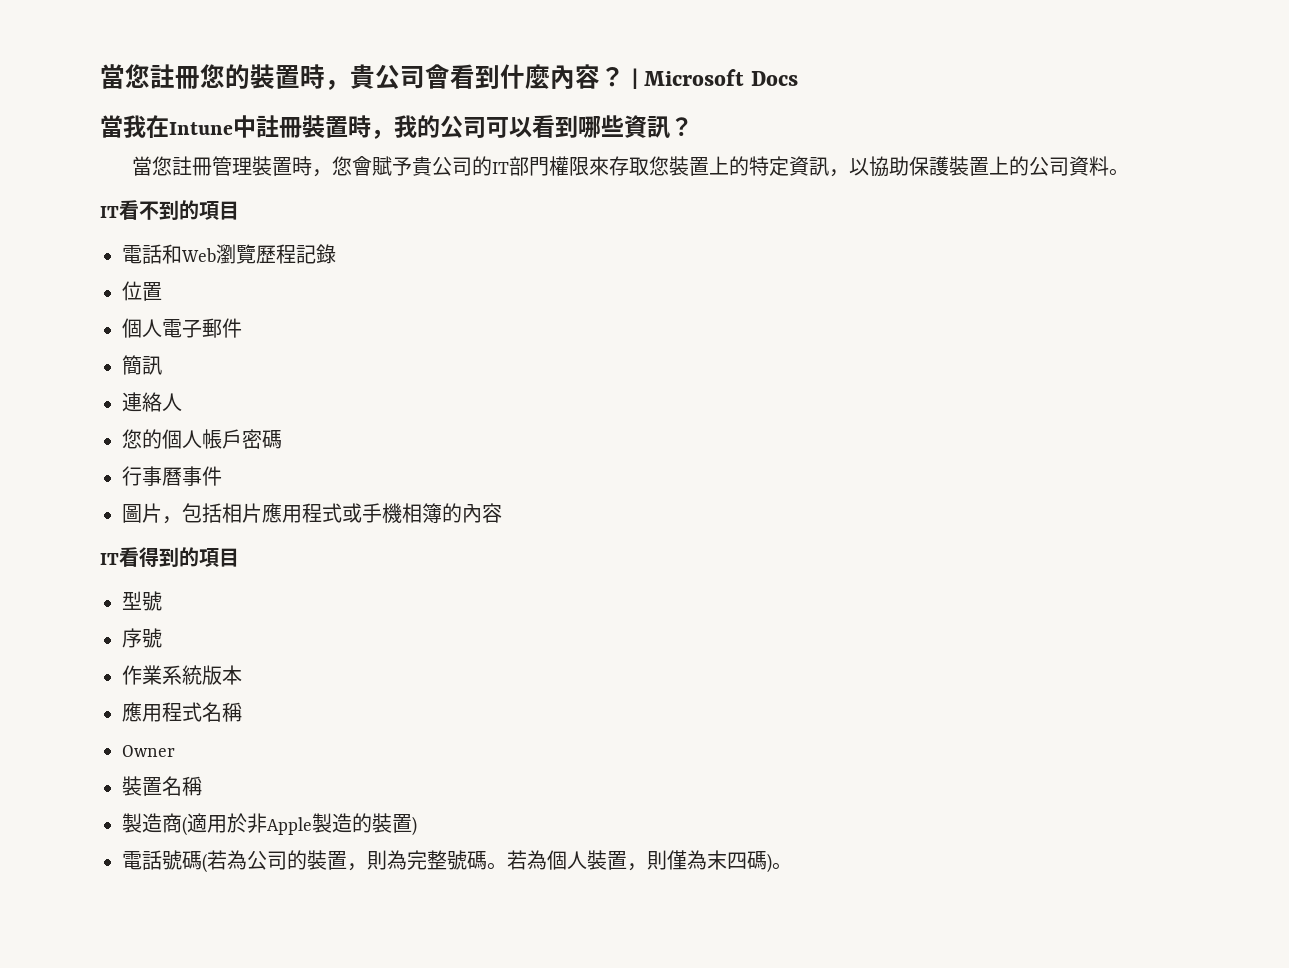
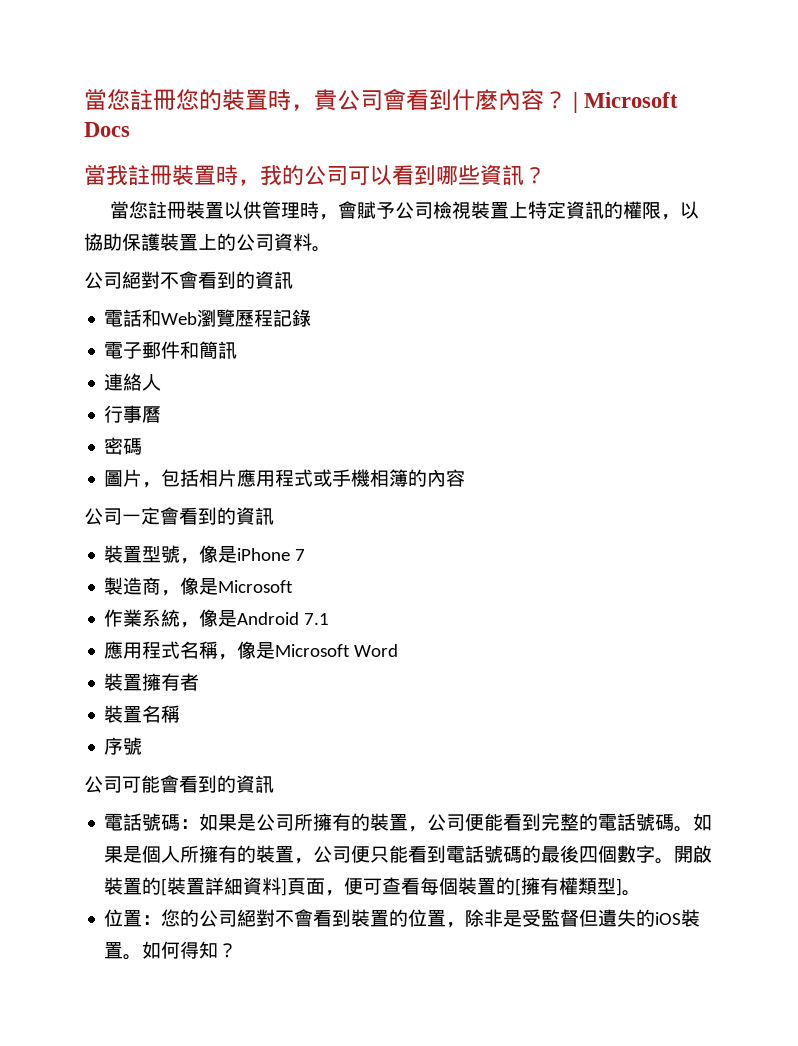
- 當我在Intune中註冊裝置時，我的公司可以看到哪些資訊？
+ 當我註冊裝置時，我的公司可以看到哪些資訊？
- 當您註冊管理裝置時，您會賦予貴公司的IT部門權限來存取您裝置上的特定資訊，以協助保護裝置上的公司資料。
+ 當您註冊裝置以供管理時，會賦予公司檢視裝置上特定資訊的權限，以協助保護裝置上的公司資料。
- IT看不到的項目
+ 公司絕對不會看到的資訊
- 位置
- 個人電子郵件
- 簡訊
+ 電子郵件和簡訊
- 您的個人帳戶密碼
- 行事曆事件
+ 行事曆
+ 密碼
- IT看得到的項目
- 型號
- 序號
+ 公司一定會看到的資訊
+ 裝置型號，像是iPhone 7
+ 製造商，像是Microsoft
- 作業系統版本
+ 作業系統，像是Android 7.1
- 應用程式名稱
- Owner
+ 應用程式名稱，像是Microsoft Word
+ 裝置擁有者
  裝置名稱
- 製造商(適用於非Apple製造的裝置)
- 電話號碼(若為公司的裝置，則為完整號碼。若為個人裝置，則僅為末四碼)。
+ 序號
+ 公司可能會看到的資訊
+ 電話號碼：如果是公司所擁有的裝置，公司便能看到完整的電話號碼。如果是個人所擁有的裝置，公司便只能看到電話號碼的最後四個數字。開啟裝置的[裝置詳細資料]頁面，便可查看每個裝置的[擁有權類型]。
+ 位置：您的公司絕對不會看到裝置的位置，除非是受監督但遺失的iOS裝置。如何得知？

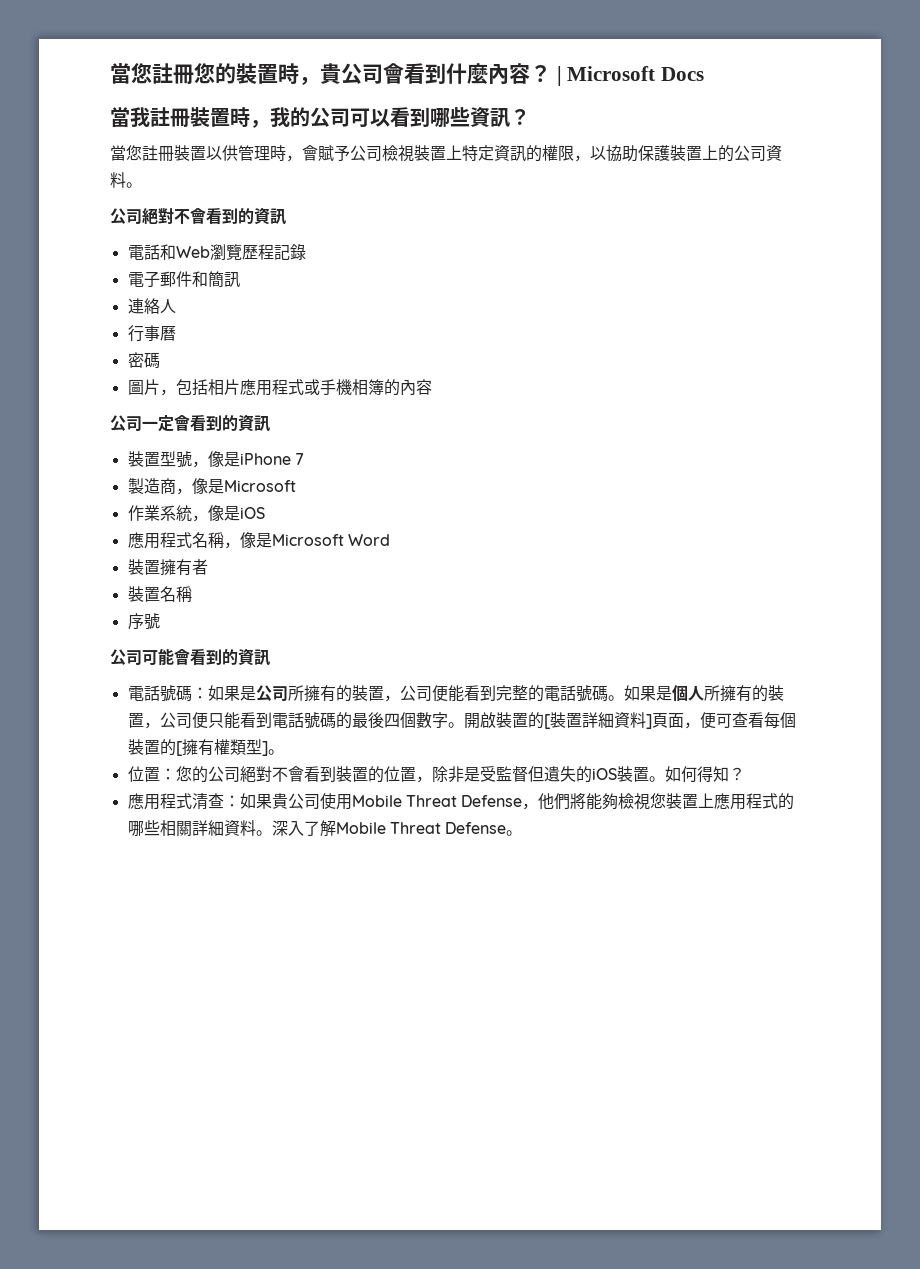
- 作業系統，像是Android 7.1
+ 作業系統，像是iOS
+ 應用程式清查：如果貴公司使用Mobile Threat Defense，他們將能夠檢視您裝置上應用程式的哪些相關詳細資料。深入了解Mobile Threat Defense。

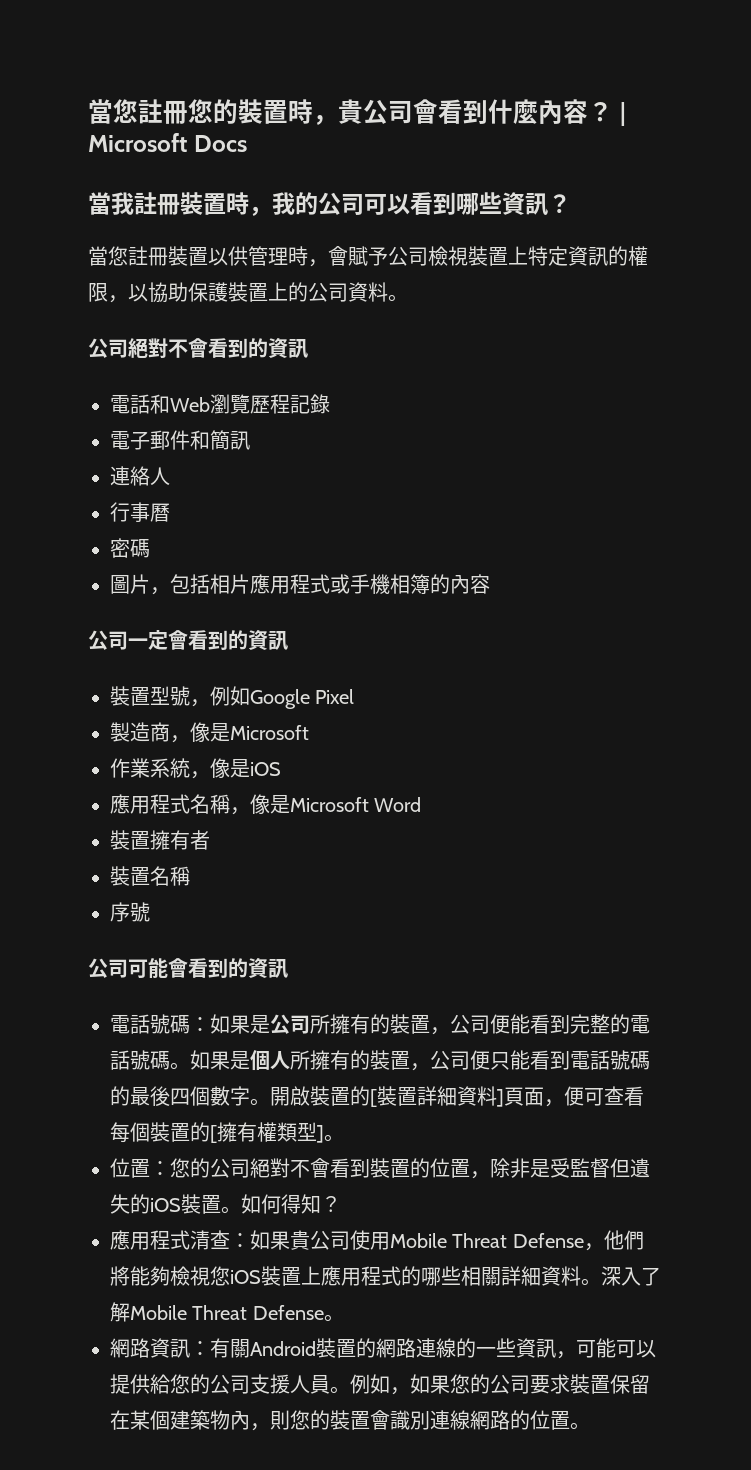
- 裝置型號，像是iPhone 7
+ 裝置型號，例如Google Pixel
- 應用程式清查：如果貴公司使用Mobile Threat Defense，他們將能夠檢視您裝置上應用程式的哪些相關詳細資料。
+ 應用程式清查：如果貴公司使用Mobile Threat Defense，他們將能夠檢視您iOS裝置上應用程式的哪些相關詳細資料。
+ 網路資訊：有關Android裝置的網路連線的一些資訊，可能可以提供給您的公司支援人員。例如，如果您的公司要求裝置保留在某個建築物內，則您的裝置會識別連線網路的位置。

